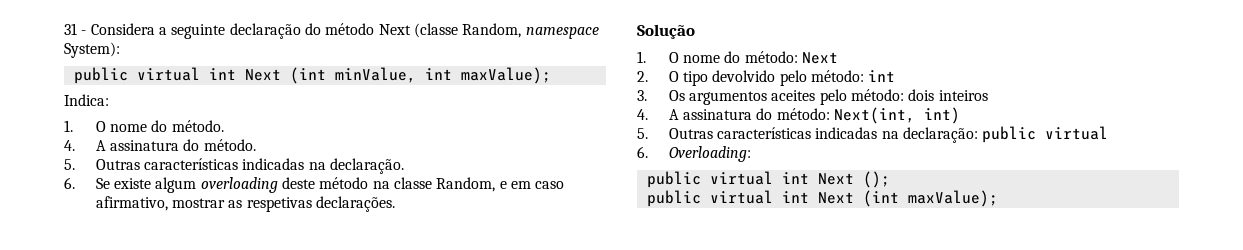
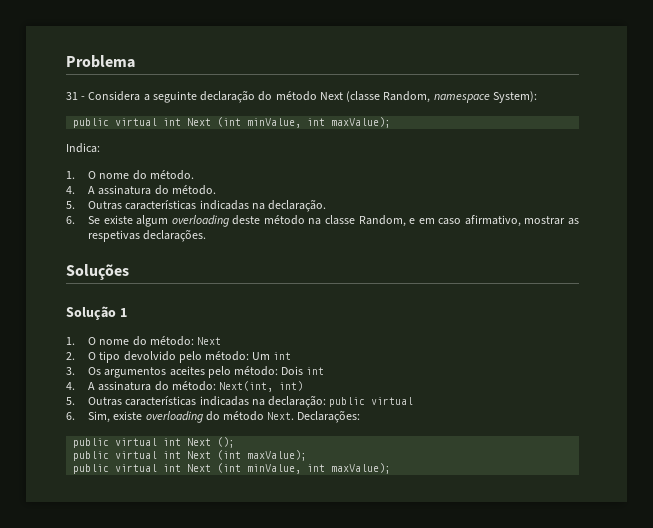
+ Problema
+ Soluções
- Solução
+ Solução 1
- 2. O tipo devolvido pelo método: int
+ 2. O tipo devolvido pelo método: Um int
- 3. Os argumentos aceites pelo método: dois inteiros
+ 3. Os argumentos aceites pelo método: Dois int
- 6. Overloading:
+ 6. Sim, existe overloading do método Next. Declarações:
  public virtual int Next (int maxValue);
+ public virtual int Next (int minValue, int maxValue);

